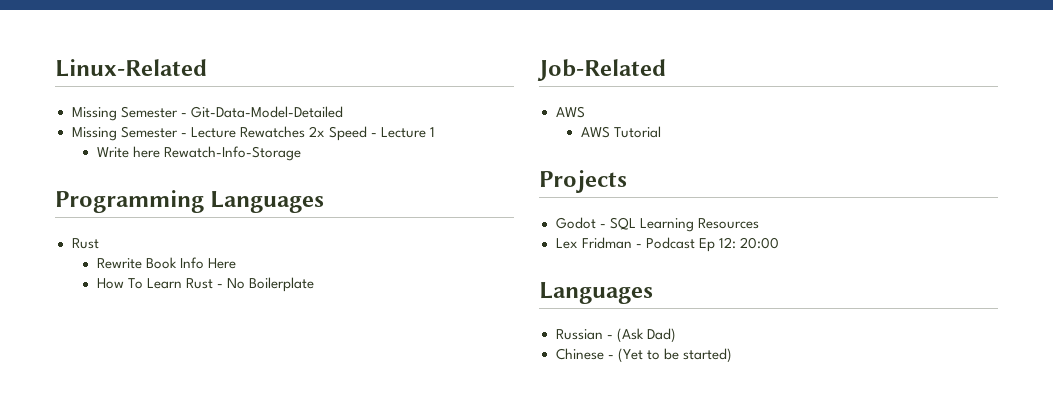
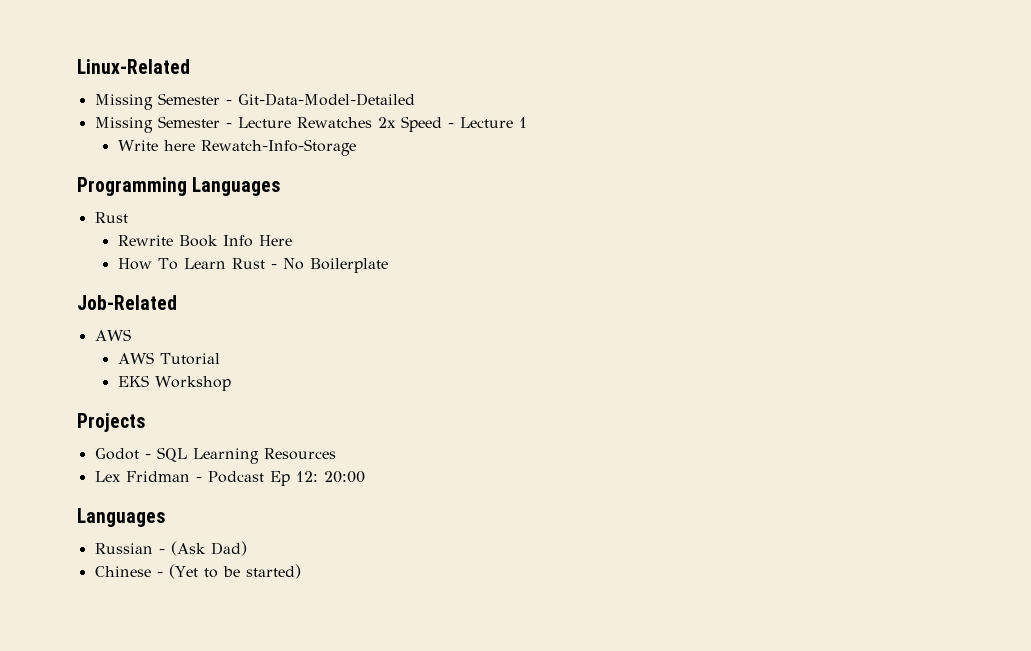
+ EKS Workshop

